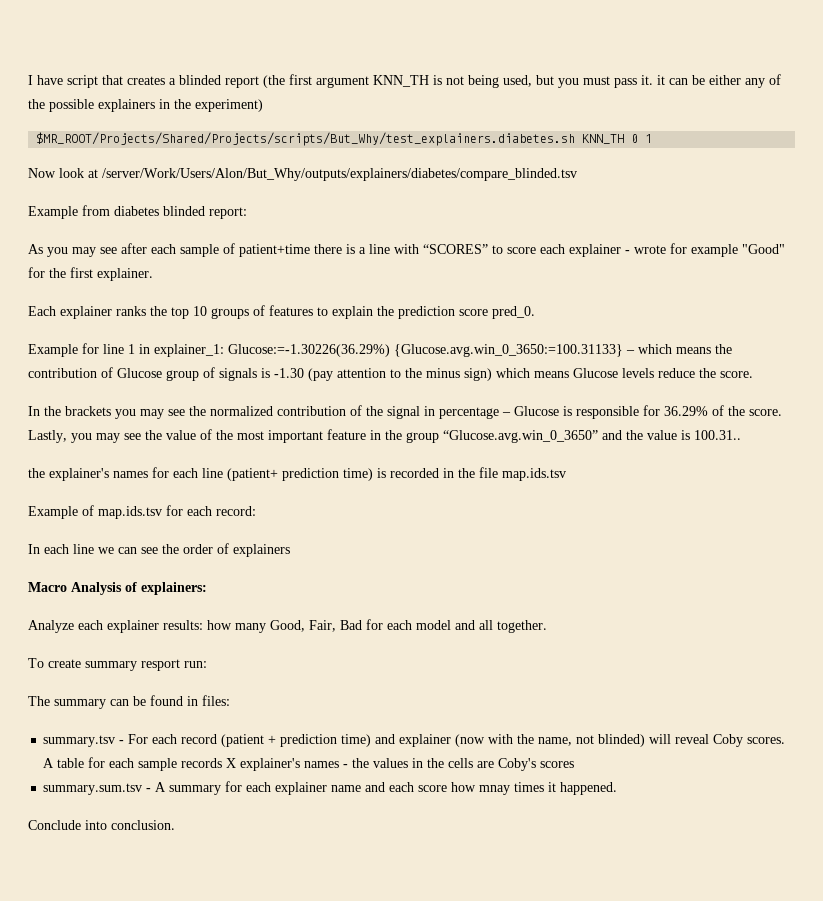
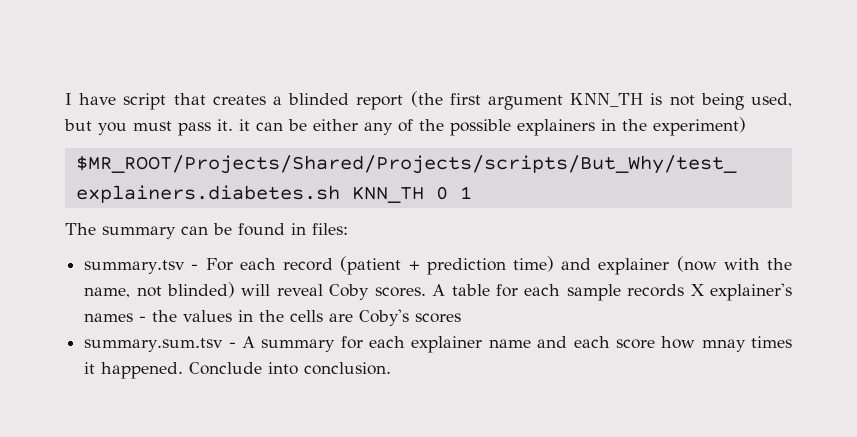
- Now look at /server/Work/Users/Alon/But_Why/outputs/explainers/diabetes/compare_blinded.tsv
- Example from diabetes blinded report:
- As you may see after each sample of patient+time there is a line with “SCORES” to score each explainer - wrote for example "Good" for the first explainer.
- Each explainer ranks the top 10 groups of features to explain the prediction score pred_0.
- Example for line 1 in explainer_1: Glucose:=-1.30226(36.29%) {Glucose.avg.win_0_3650:=100.31133} – which means the contribution of Glucose group of signals is -1.30 (pay attention to the minus sign) which means Glucose levels reduce the score.
- In the brackets you may see the normalized contribution of the signal in percentage – Glucose is responsible for 36.29% of the score. Lastly, you may see the value of the most important feature in the group “Glucose.avg.win_0_3650” and the value is 100.31..
- the explainer's names for each line (patient+ prediction time) is recorded in the file map.ids.tsv
- Example of map.ids.tsv for each record:
- In each line we can see the order of explainers
- Macro Analysis of explainers:
- Analyze each explainer results: how many Good, Fair, Bad for each model and all together.
- To create summary resport run:
- summary.sum.tsv - A summary for each explainer name and each score how mnay times it happened.
- Conclude into conclusion.
+ summary.sum.tsv - A summary for each explainer name and each score how mnay times it happened. Conclude into conclusion.

